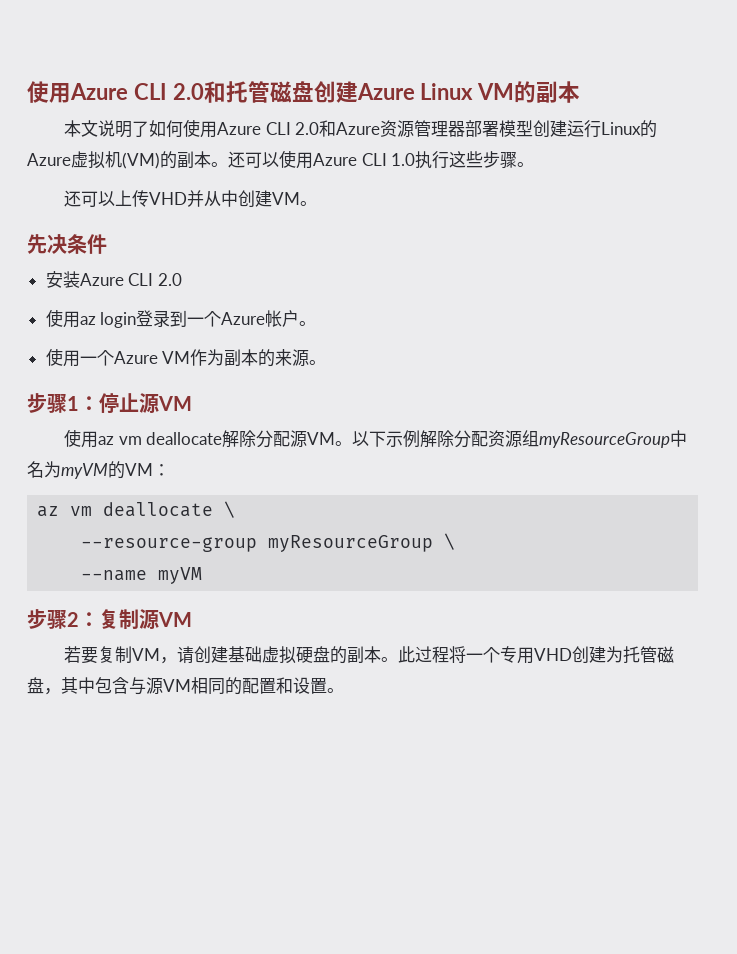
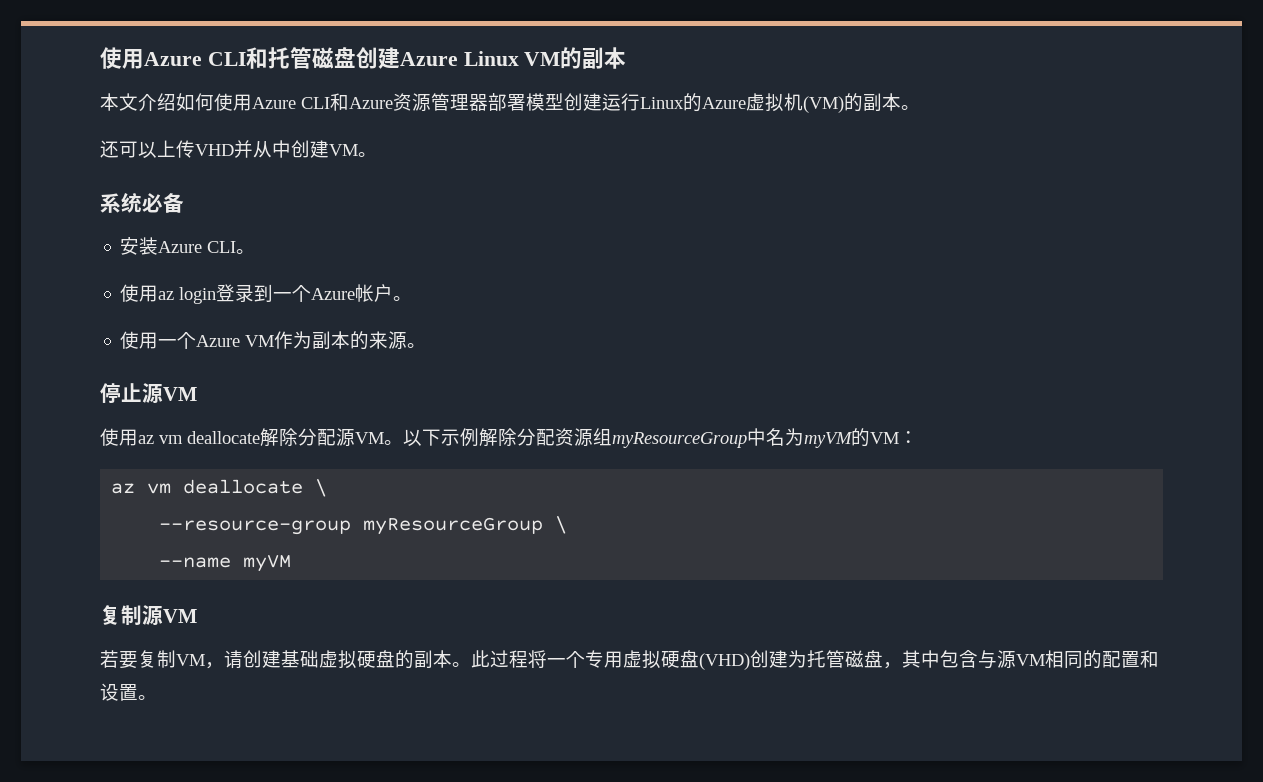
- 使用Azure CLI 2.0和托管磁盘创建Azure Linux VM的副本
+ 使用Azure CLI和托管磁盘创建Azure Linux VM的副本
- 本文说明了如何使用Azure CLI 2.0和Azure资源管理器部署模型创建运行Linux的Azure虚拟机(VM)的副本。还可以使用Azure CLI 1.0执行这些步骤。
+ 本文介绍如何使用Azure CLI和Azure资源管理器部署模型创建运行Linux的Azure虚拟机(VM)的副本。
- 先决条件
+ 系统必备
- 安装Azure CLI 2.0
+ 安装Azure CLI。
- 步骤1：停止源VM
+ 停止源VM
- 步骤2：复制源VM
+ 复制源VM
- 此过程将一个专用VHD创建为托管磁盘，其中包含与源VM相同的配置和设置。
+ 此过程将一个专用虚拟硬盘(VHD)创建为托管磁盘，其中包含与源VM相同的配置和设置。

